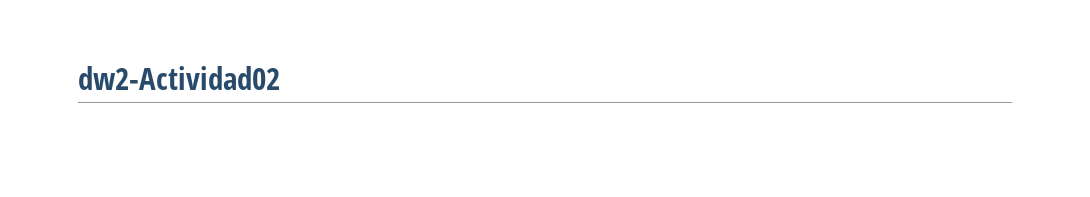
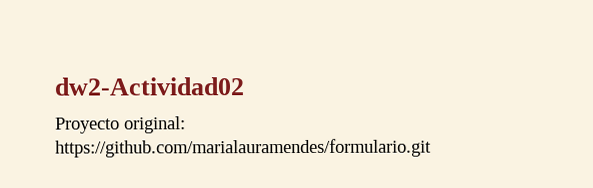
+ Proyecto original: https://github.com/marialauramendes/formulario.git

